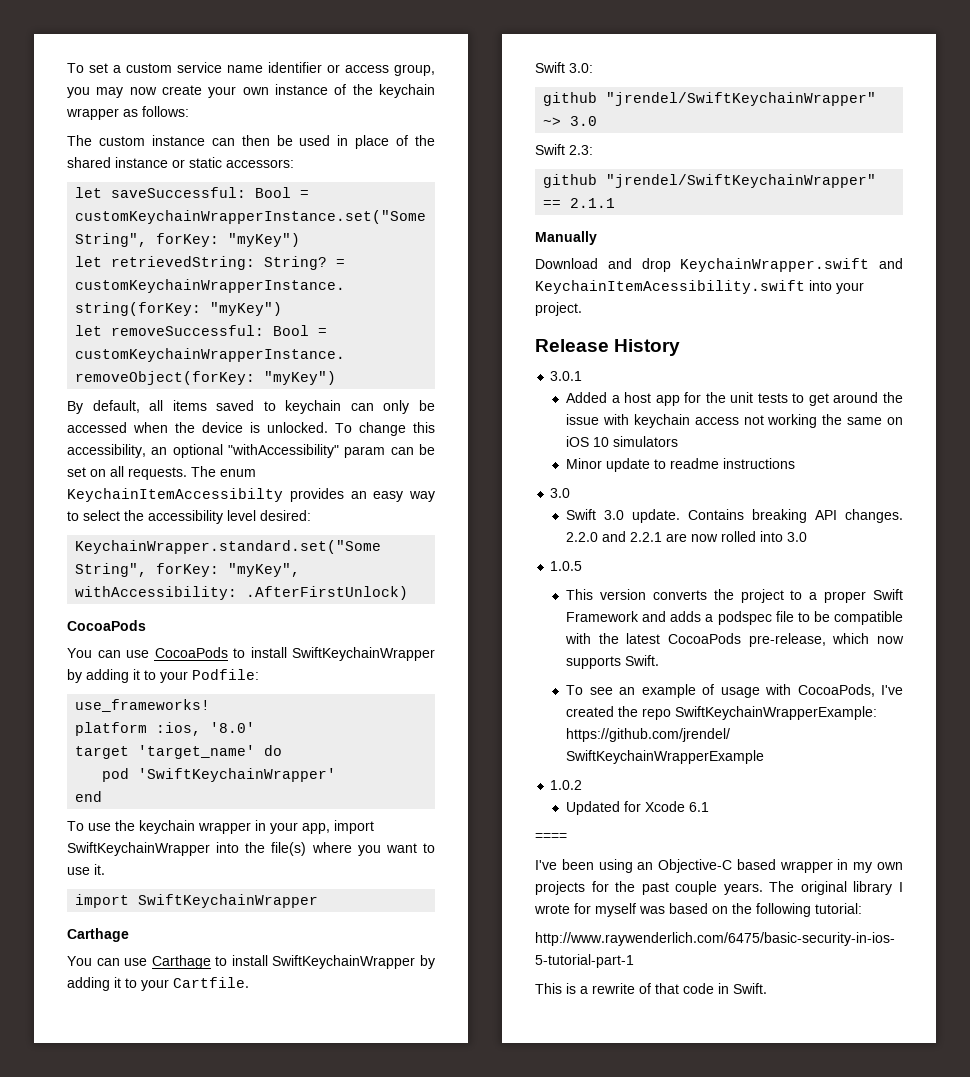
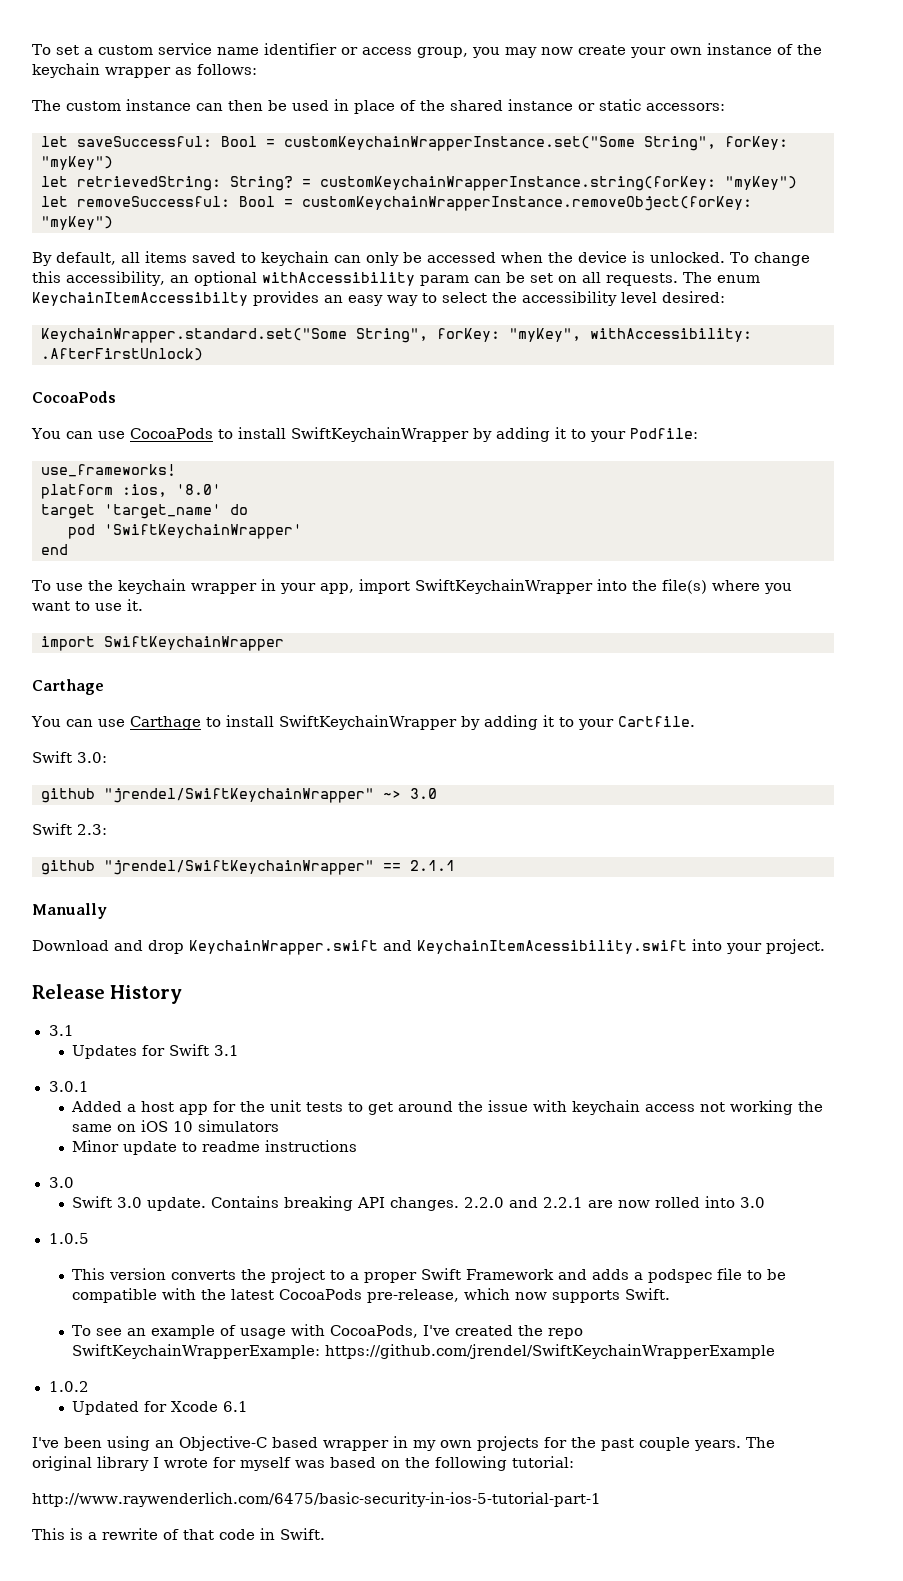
- To change this accessibility, an optional "withAccessibility" param can be set on all requests.
+ To change this accessibility, an optional withAccessibility param can be set on all requests.
  Release History
+ 3.1
+ Updates for Swift 3.1
- ====

